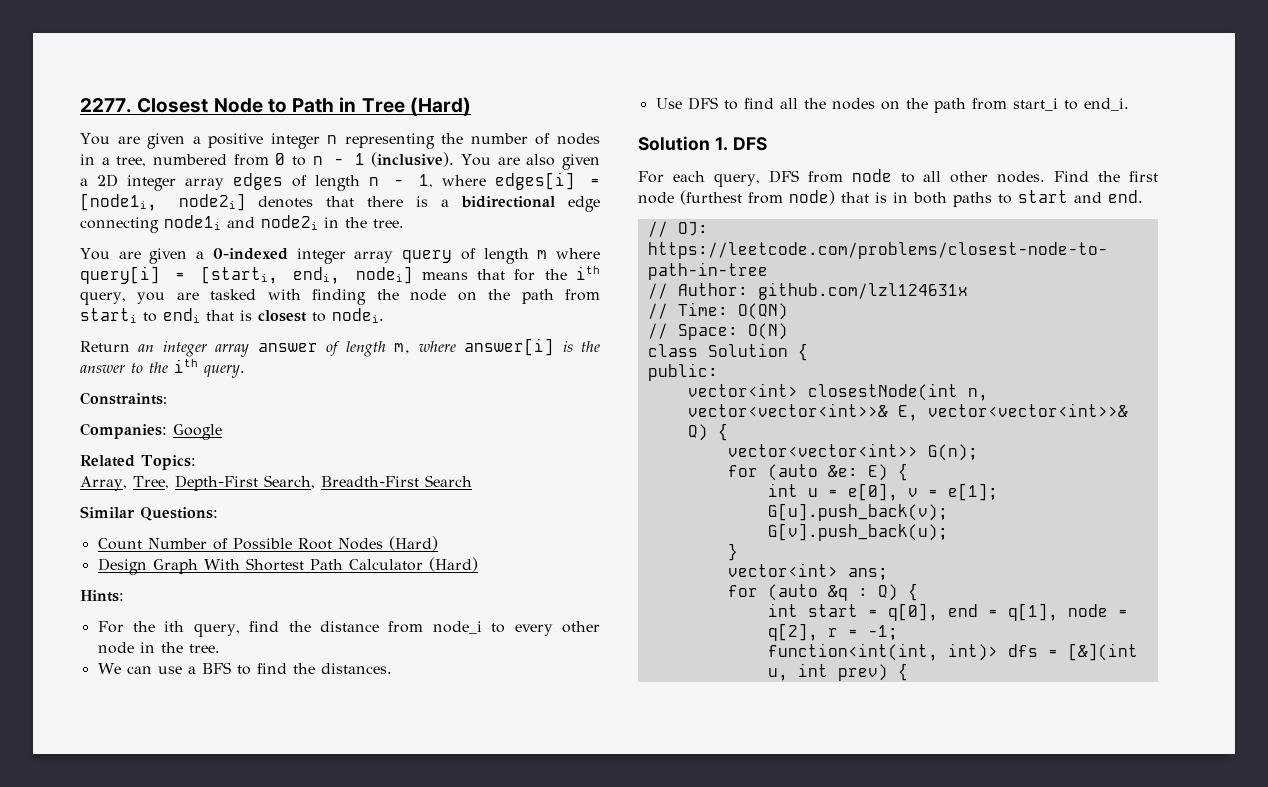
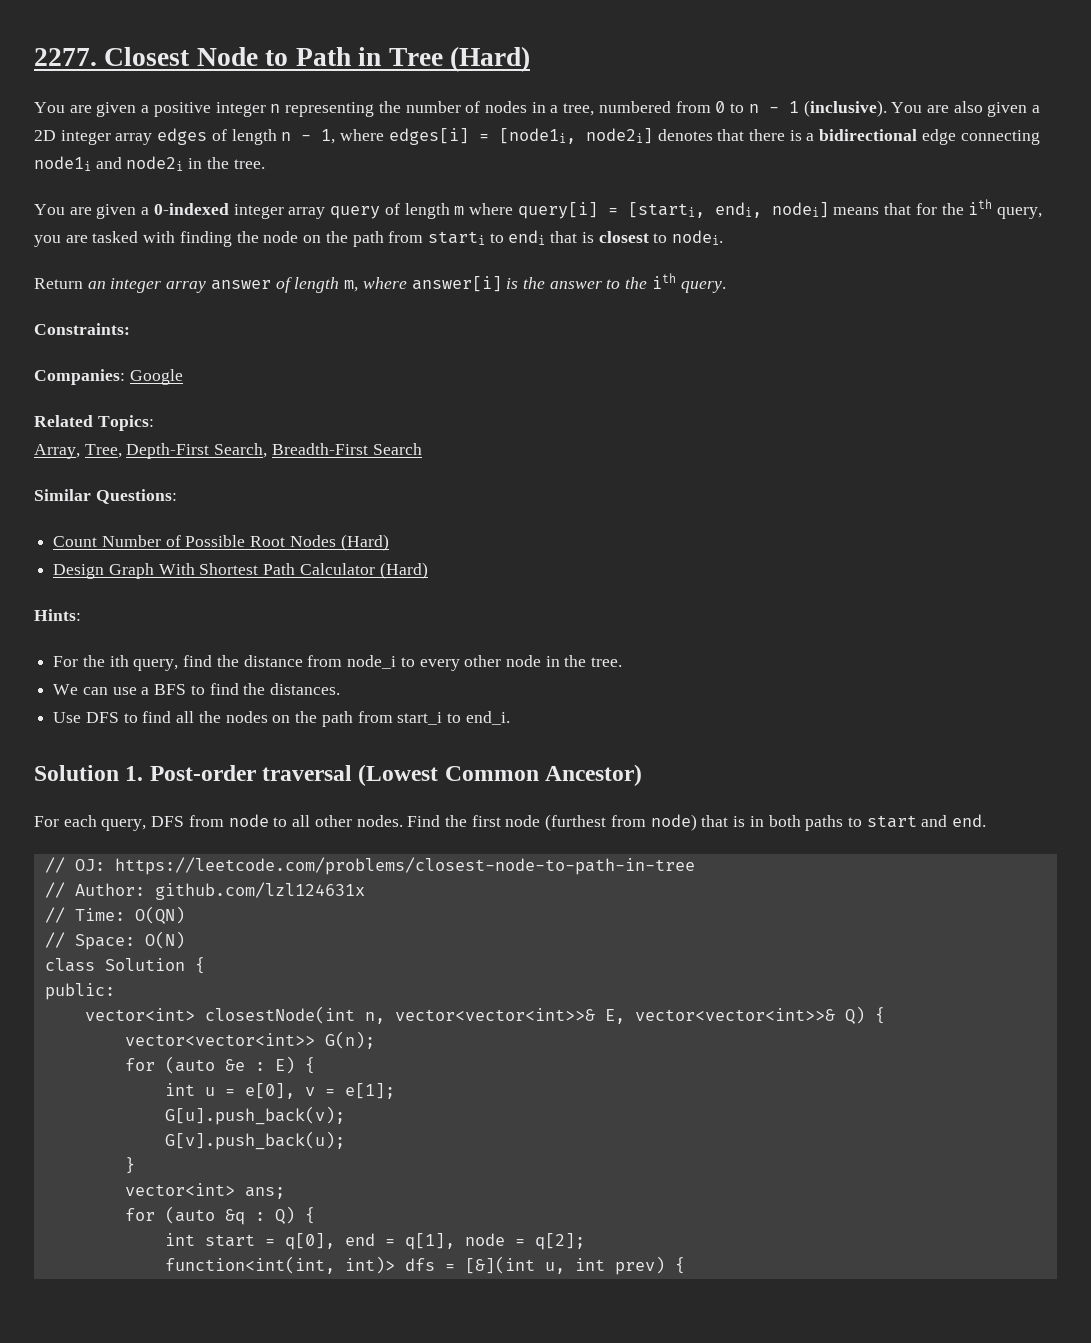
- Solution 1. DFS
+ Solution 1. Post-order traversal (Lowest Common Ancestor)
- for (auto &e: E) {
+ for (auto &e : E) {
- int start = q[0], end = q[1], node = q[2], r = -1;
+ int start = q[0], end = q[1], node = q[2];

